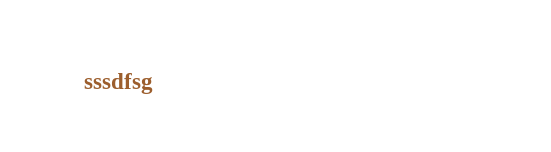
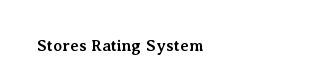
- sssdfsg
+ Stores Rating System

